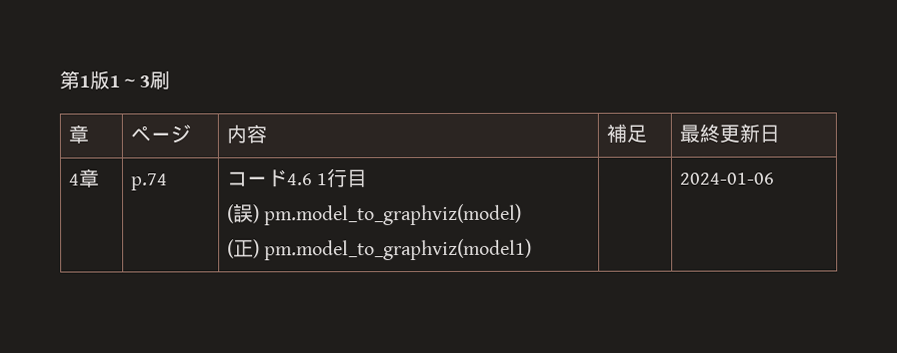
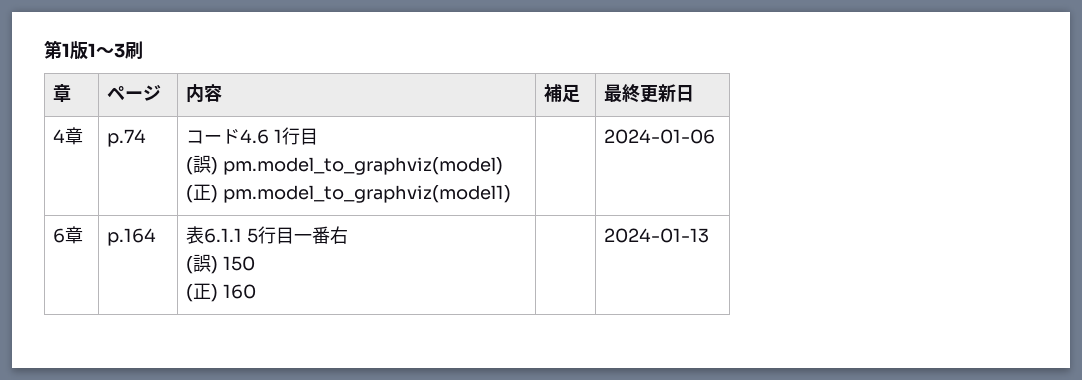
+ 6章 | p.164 | 表6.1.1 5行目一番右
+ (誤) 150
+ (正) 160 | | 2024-01-13

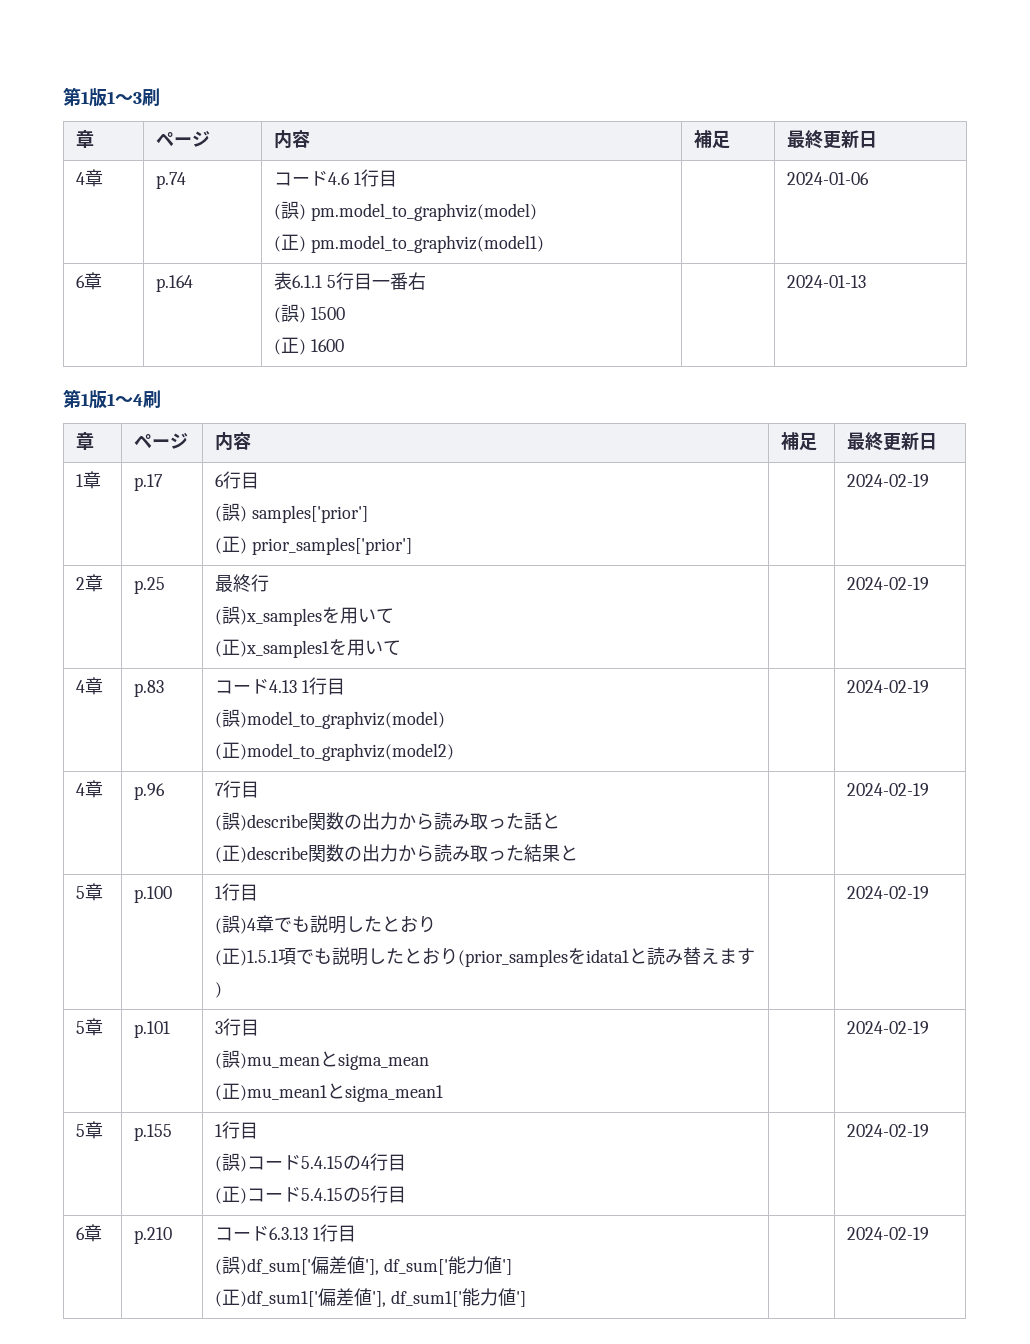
  6章 | p.164 | 表6.1.1 5行目一番右
- (誤) 150
- (正) 160 | | 2024-01-13
+ (誤) 1500
+ (正) 1600 | | 2024-01-13
+ 第1版1～4刷
+ 章 | ページ | 内容 | 補足 | 最終更新日
+ 1章 | p.17 | 6行目
+ (誤) samples['prior']
+ (正) prior_samples['prior'] | | 2024-02-19
+ 2章 | p.25 | 最終行
+ (誤)x_samplesを用いて
+ (正)x_samples1を用いて | | 2024-02-19
+ 4章 | p.83 | コード4.13 1行目
+ (誤)model_to_graphviz(model)
+ (正)model_to_graphviz(model2) | | 2024-02-19
+ 4章 | p.96 | 7行目
+ (誤)describe関数の出力から読み取った話と
+ (正)describe関数の出力から読み取った結果と | | 2024-02-19
+ 5章 | p.100 | 1行目
+ (誤)4章でも説明したとおり
+ (正)1.5.1項でも説明したとおり(prior_samplesをidata1と読み替えます) | | 2024-02-19
+ 5章 | p.101 | 3行目
+ (誤)mu_meanとsigma_mean
+ (正)mu_mean1とsigma_mean1 | | 2024-02-19
+ 5章 | p.155 | 1行目
+ (誤)コード5.4.15の4行目
+ (正)コード5.4.15の5行目 | | 2024-02-19
+ 6章 | p.210 | コード6.3.13 1行目
+ (誤)df_sum['偏差値'], df_sum['能力値']
+ (正)df_sum1['偏差値'], df_sum1['能力値'] | | 2024-02-19

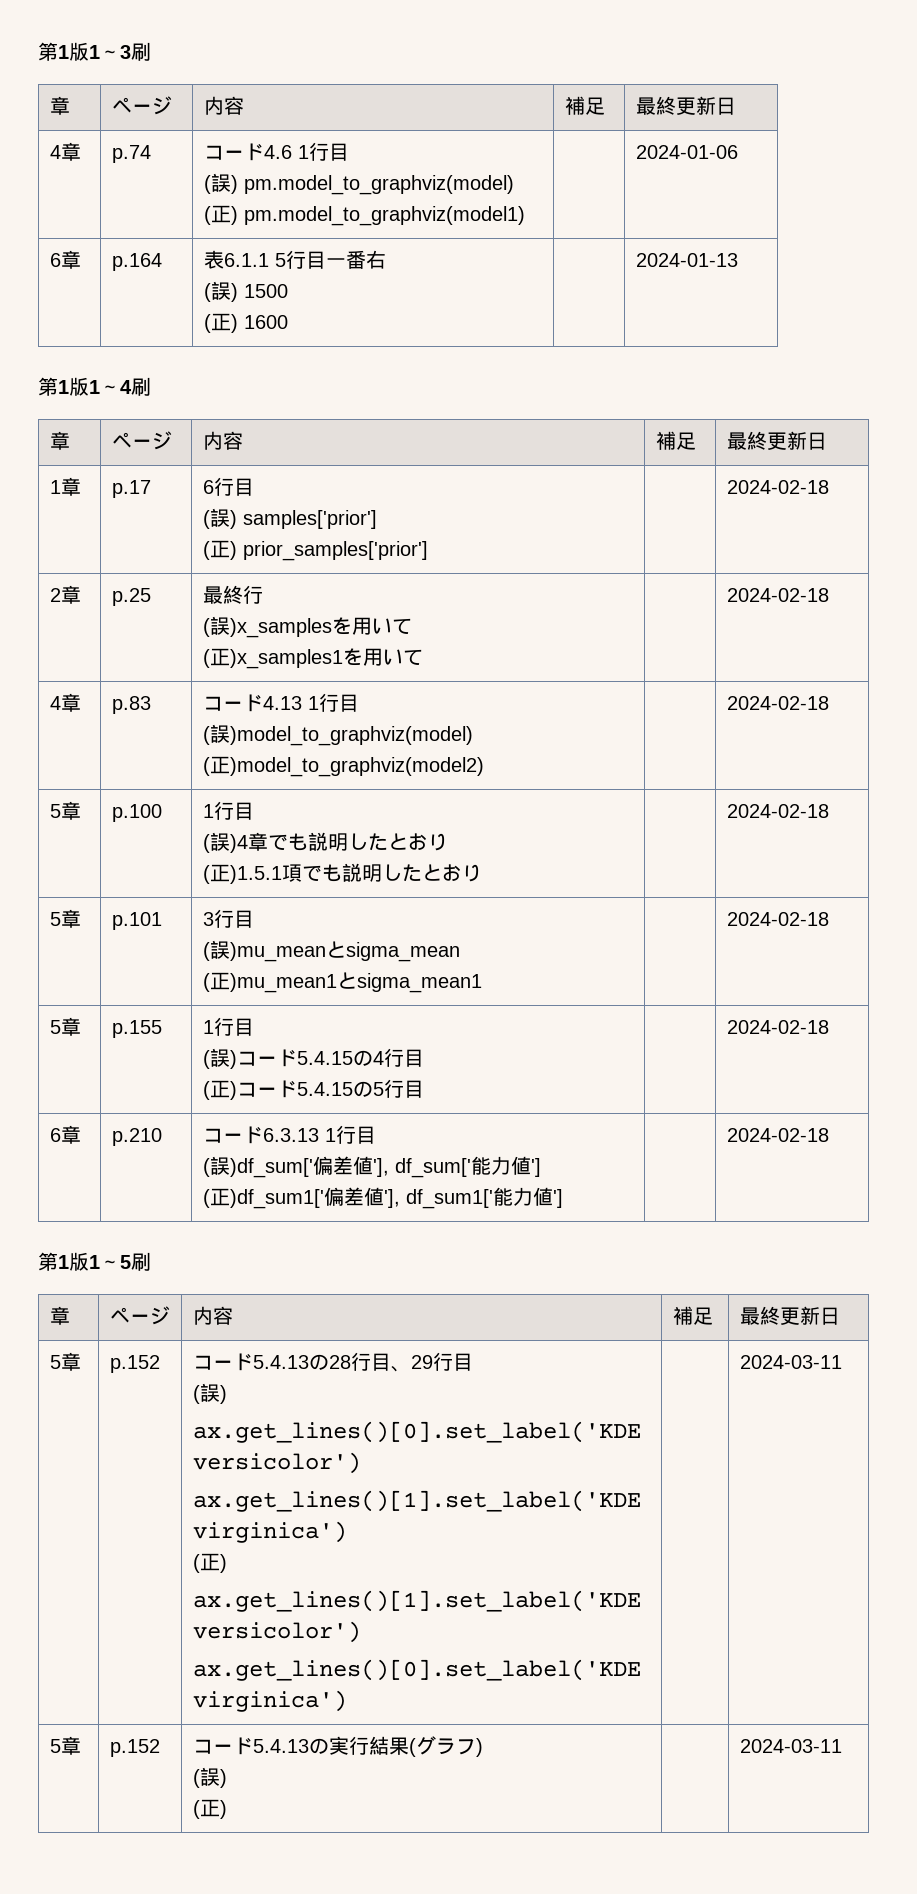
  1章 | p.17 | 6行目
  (誤) samples['prior']
- (正) prior_samples['prior'] | | 2024-02-19
+ (正) prior_samples['prior'] | | 2024-02-18
  2章 | p.25 | 最終行
  (誤)x_samplesを用いて
- (正)x_samples1を用いて | | 2024-02-19
+ (正)x_samples1を用いて | | 2024-02-18
  4章 | p.83 | コード4.13 1行目
  (誤)model_to_graphviz(model)
- (正)model_to_graphviz(model2) | | 2024-02-19
- 4章 | p.96 | 7行目
- (誤)describe関数の出力から読み取った話と
- (正)describe関数の出力から読み取った結果と | | 2024-02-19
+ (正)model_to_graphviz(model2) | | 2024-02-18
  5章 | p.100 | 1行目
  (誤)4章でも説明したとおり
- (正)1.5.1項でも説明したとおり(prior_samplesをidata1と読み替えます) | | 2024-02-19
+ (正)1.5.1項でも説明したとおり | | 2024-02-18
  5章 | p.101 | 3行目
  (誤)mu_meanとsigma_mean
- (正)mu_mean1とsigma_mean1 | | 2024-02-19
+ (正)mu_mean1とsigma_mean1 | | 2024-02-18
  5章 | p.155 | 1行目
  (誤)コード5.4.15の4行目
- (正)コード5.4.15の5行目 | | 2024-02-19
+ (正)コード5.4.15の5行目 | | 2024-02-18
  6章 | p.210 | コード6.3.13 1行目
  (誤)df_sum['偏差値'], df_sum['能力値']
- (正)df_sum1['偏差値'], df_sum1['能力値'] | | 2024-02-19
+ (正)df_sum1['偏差値'], df_sum1['能力値'] | | 2024-02-18
+ 第1版1～5刷
+ 章 | ページ | 内容 | 補足 | 最終更新日
+ 5章 | p.152 | コード5.4.13の28行目、29行目
+ (誤)
+ ax.get_lines()[0].set_label('KDE versicolor')
+ ax.get_lines()[1].set_label('KDE virginica')
+ (正)
+ ax.get_lines()[1].set_label('KDE versicolor')
+ ax.get_lines()[0].set_label('KDE virginica') | | 2024-03-11
+ 5章 | p.152 | コード5.4.13の実行結果(グラフ)
+ (誤)
+ (正) | | 2024-03-11

